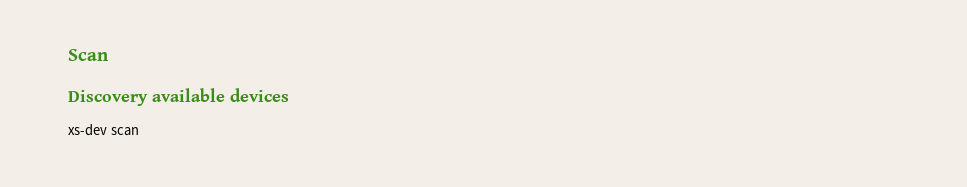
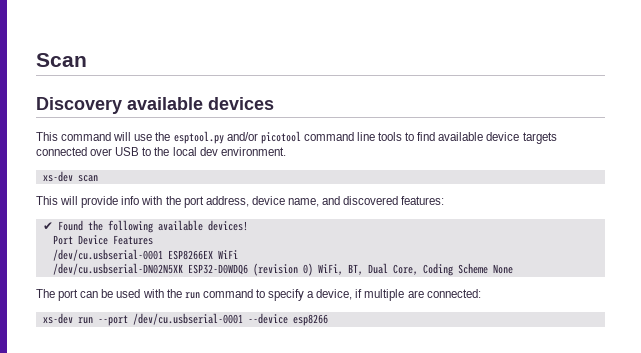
+ This command will use the esptool.py and/or picotool command line tools to find available device targets connected over USB to the local dev environment.
  xs-dev scan
+ This will provide info with the port address, device name, and discovered features:
+ ✔ Found the following available devices!
+ Port Device Features
+ /dev/cu.usbserial-0001 ESP8266EX WiFi
+ /dev/cu.usbserial-DN02N5XK ESP32-D0WDQ6 (revision 0) WiFi, BT, Dual Core, Coding Scheme None
+ The port can be used with the run command to specify a device, if multiple are connected:
+ xs-dev run --port /dev/cu.usbserial-0001 --device esp8266

